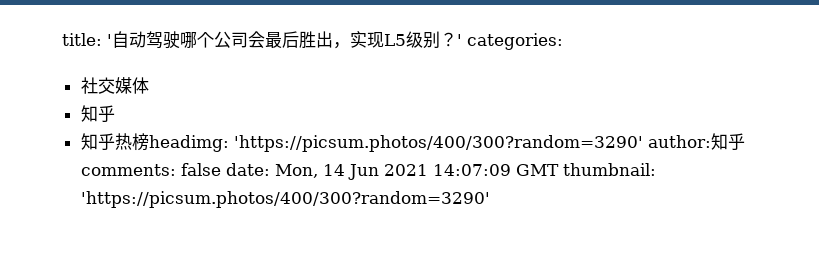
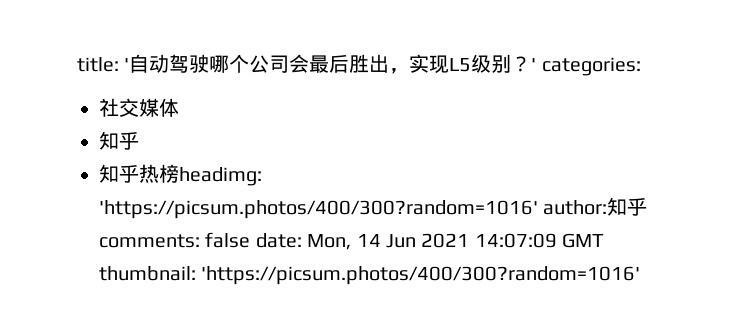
- 知乎热榜headimg: 'https://picsum.photos/400/300?random=3290' author:知乎comments: false date: Mon, 14 Jun 2021 14:07:09 GMT thumbnail: 'https://picsum.photos/400/300?random=3290'
+ 知乎热榜headimg: 'https://picsum.photos/400/300?random=1016' author:知乎comments: false date: Mon, 14 Jun 2021 14:07:09 GMT thumbnail: 'https://picsum.photos/400/300?random=1016'

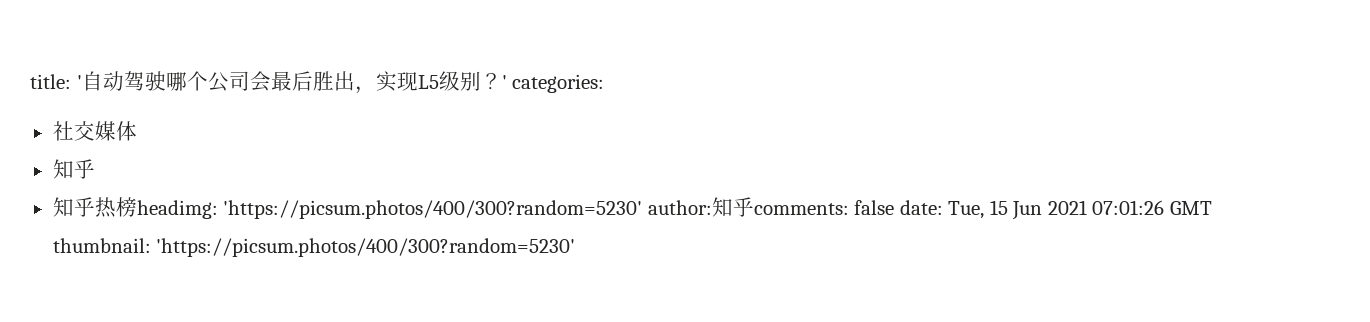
- 知乎热榜headimg: 'https://picsum.photos/400/300?random=1016' author:知乎comments: false date: Mon, 14 Jun 2021 14:07:09 GMT thumbnail: 'https://picsum.photos/400/300?random=1016'
+ 知乎热榜headimg: 'https://picsum.photos/400/300?random=5230' author:知乎comments: false date: Tue, 15 Jun 2021 07:01:26 GMT thumbnail: 'https://picsum.photos/400/300?random=5230'

